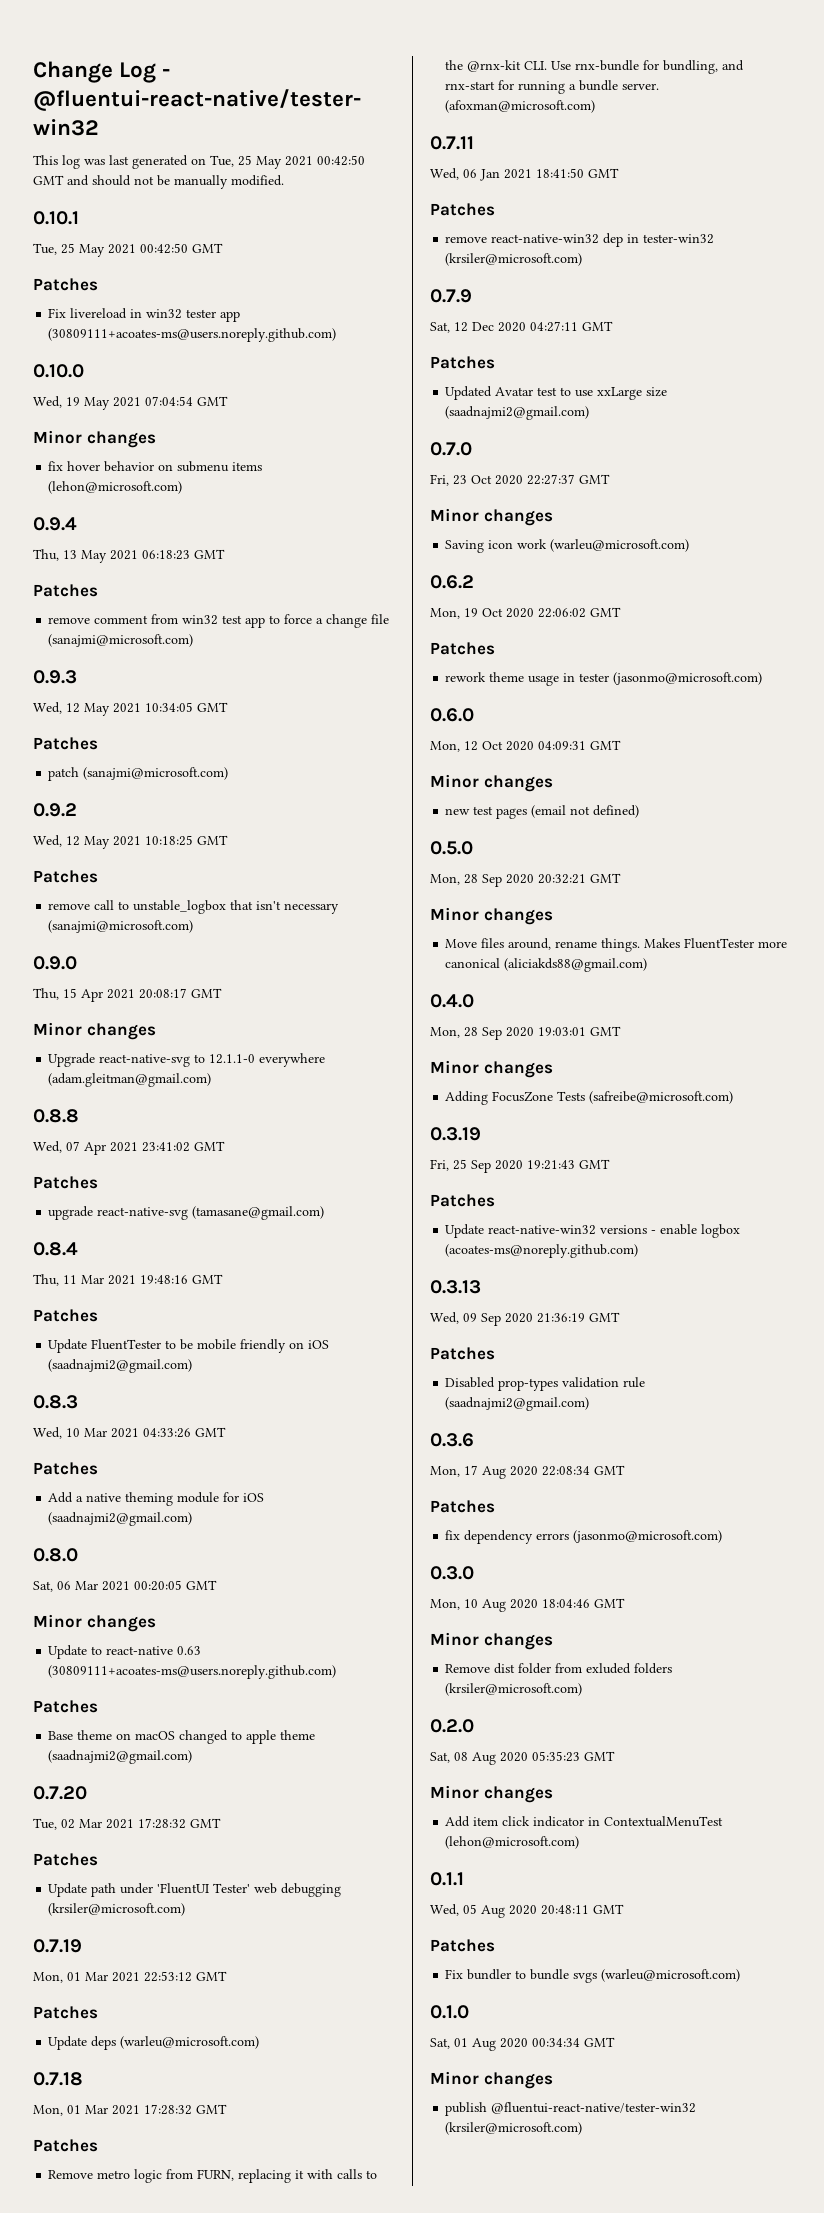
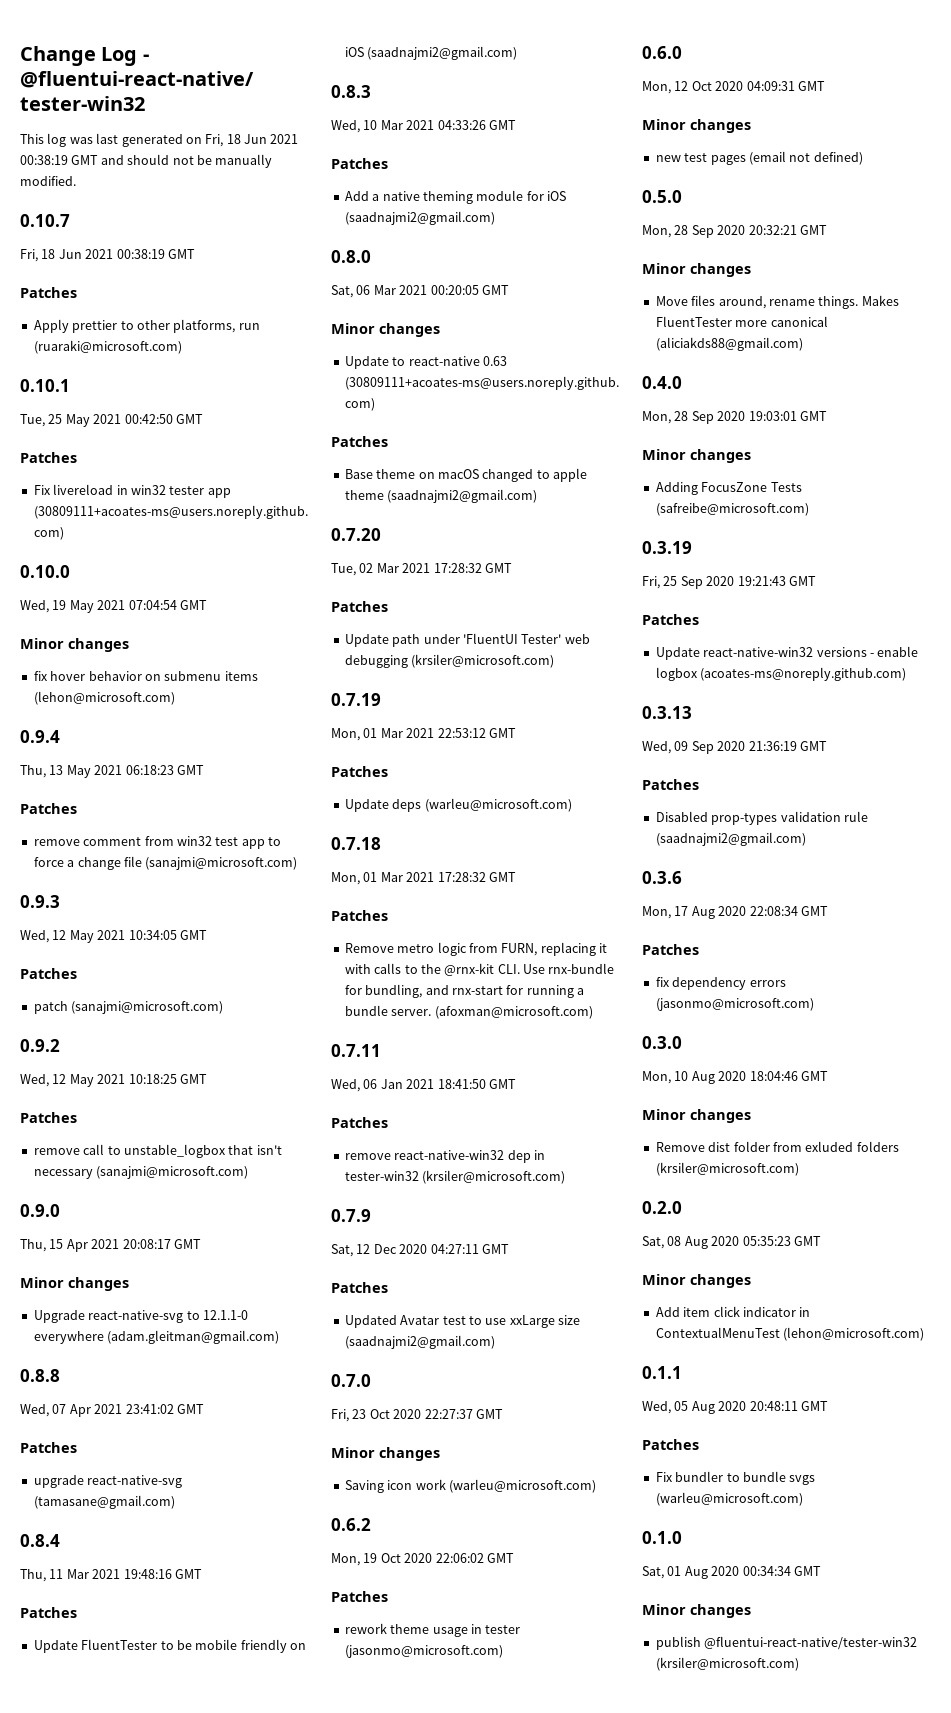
- This log was last generated on Tue, 25 May 2021 00:42:50 GMT and should not be manually modified.
+ This log was last generated on Fri, 18 Jun 2021 00:38:19 GMT and should not be manually modified.
+ 0.10.7
+ Fri, 18 Jun 2021 00:38:19 GMT
+ Patches
+ Apply prettier to other platforms, run (ruaraki@microsoft.com)

